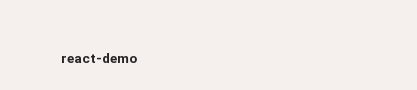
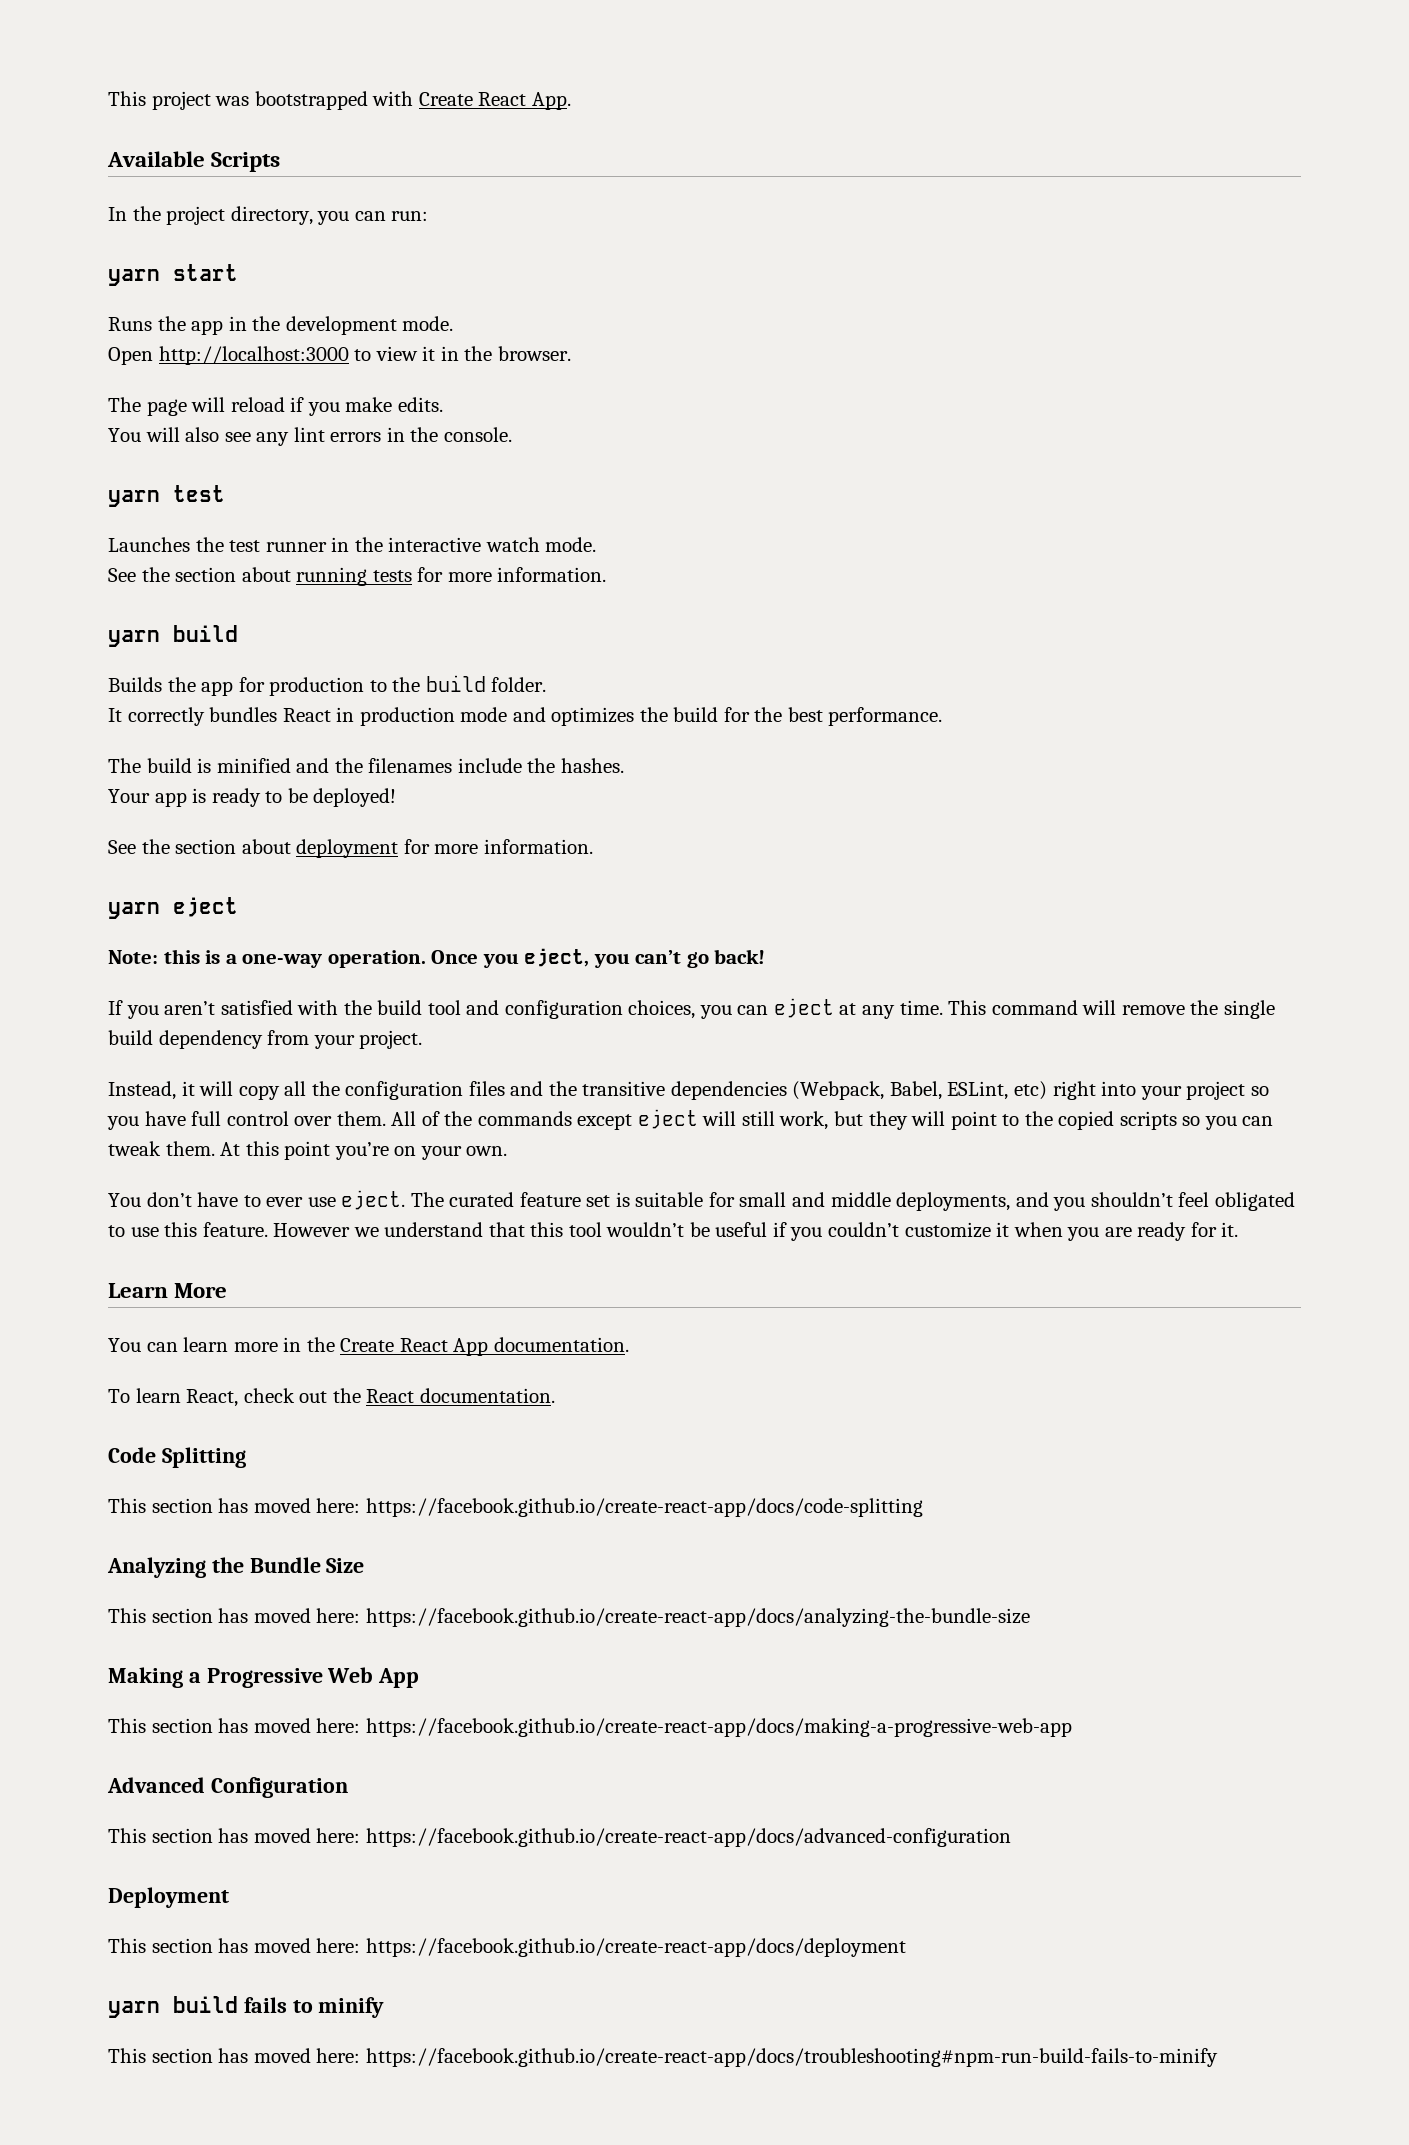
- react-demo
+ This project was bootstrapped with Create React App.
+ Available Scripts
+ In the project directory, you can run:
+ yarn start
+ Runs the app in the development mode.
+ Open http://localhost:3000 to view it in the browser.
+ The page will reload if you make edits.
+ You will also see any lint errors in the console.
+ yarn test
+ Launches the test runner in the interactive watch mode.
+ See the section about running tests for more information.
+ yarn build
+ Builds the app for production to the build folder.
+ It correctly bundles React in production mode and optimizes the build for the best performance.
+ The build is minified and the filenames include the hashes.
+ Your app is ready to be deployed!
+ See the section about deployment for more information.
+ yarn eject
+ Note: this is a one-way operation. Once you eject, you can’t go back!
+ If you aren’t satisfied with the build tool and configuration choices, you can eject at any time. This command will remove the single build dependency from your project.
+ Instead, it will copy all the configuration files and the transitive dependencies (Webpack, Babel, ESLint, etc) right into your project so you have full control over them. All of the commands except eject will still work, but they will point to the copied scripts so you can tweak them. At this point you’re on your own.
+ You don’t have to ever use eject. The curated feature set is suitable for small and middle deployments, and you shouldn’t feel obligated to use this feature. However we understand that this tool wouldn’t be useful if you couldn’t customize it when you are ready for it.
+ Learn More
+ You can learn more in the Create React App documentation.
+ To learn React, check out the React documentation.
+ Code Splitting
+ This section has moved here: https://facebook.github.io/create-react-app/docs/code-splitting
+ Analyzing the Bundle Size
+ This section has moved here: https://facebook.github.io/create-react-app/docs/analyzing-the-bundle-size
+ Making a Progressive Web App
+ This section has moved here: https://facebook.github.io/create-react-app/docs/making-a-progressive-web-app
+ Advanced Configuration
+ This section has moved here: https://facebook.github.io/create-react-app/docs/advanced-configuration
+ Deployment
+ This section has moved here: https://facebook.github.io/create-react-app/docs/deployment
+ yarn build fails to minify
+ This section has moved here: https://facebook.github.io/create-react-app/docs/troubleshooting#npm-run-build-fails-to-minify

